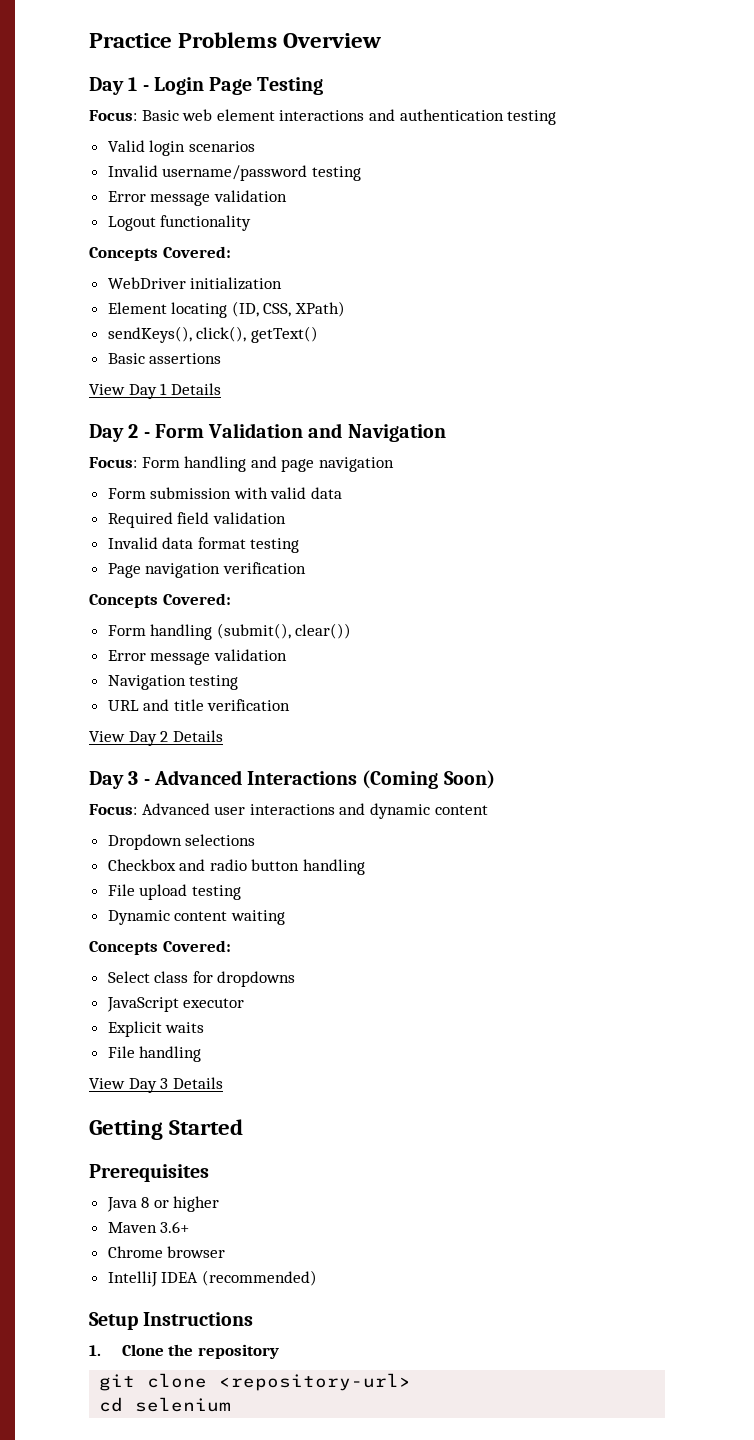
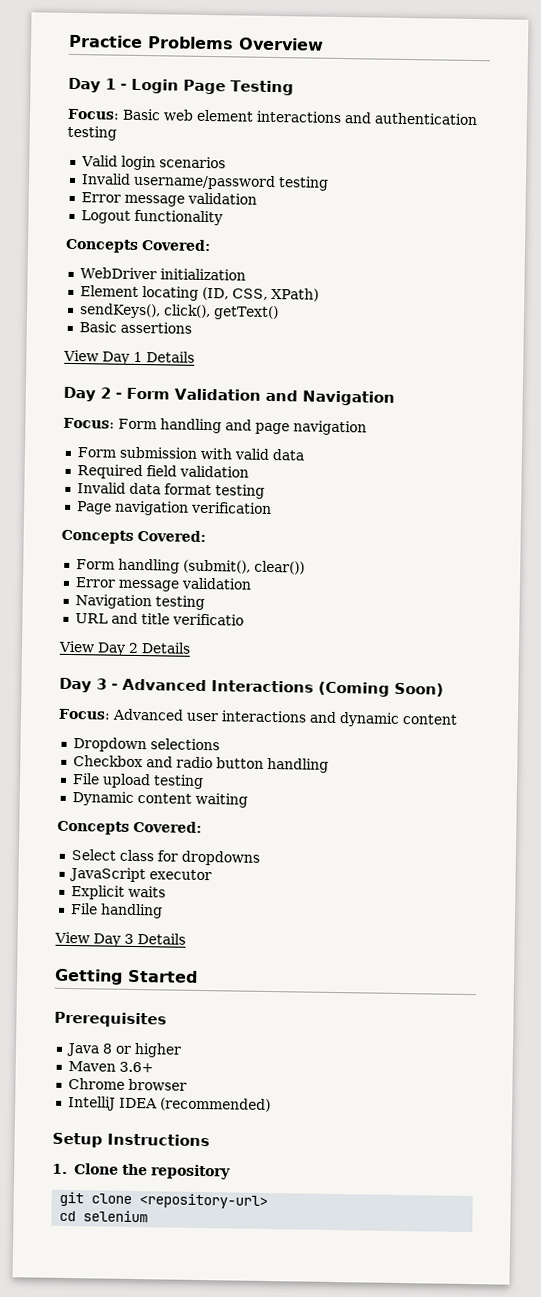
- URL and title verification
+ URL and title verificatio

